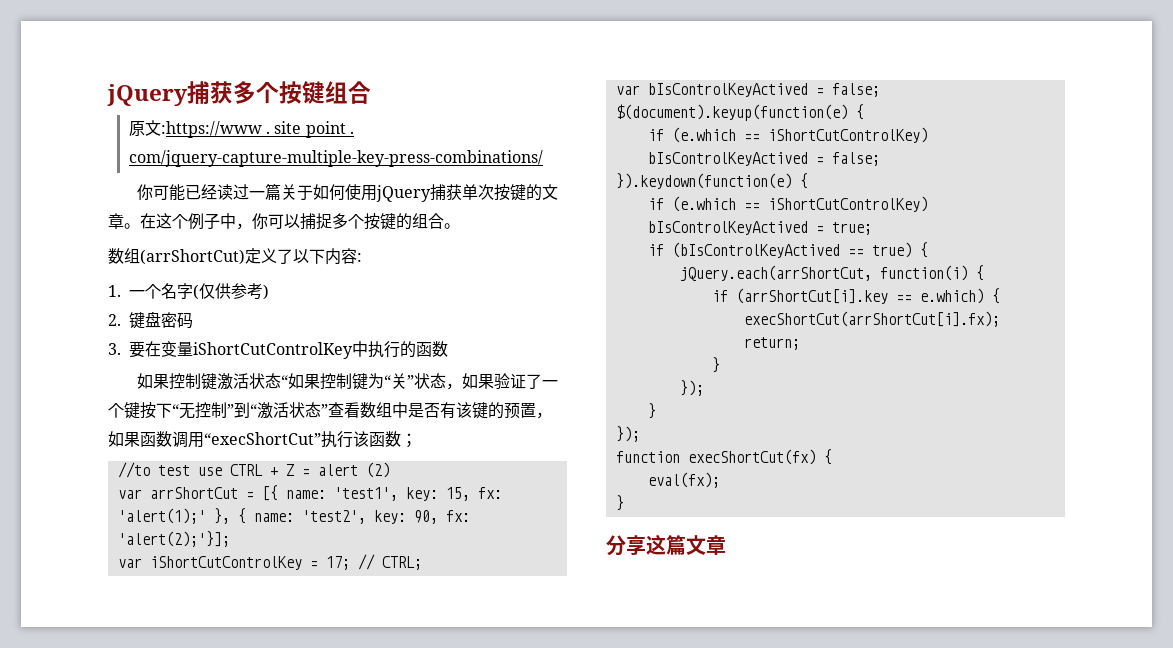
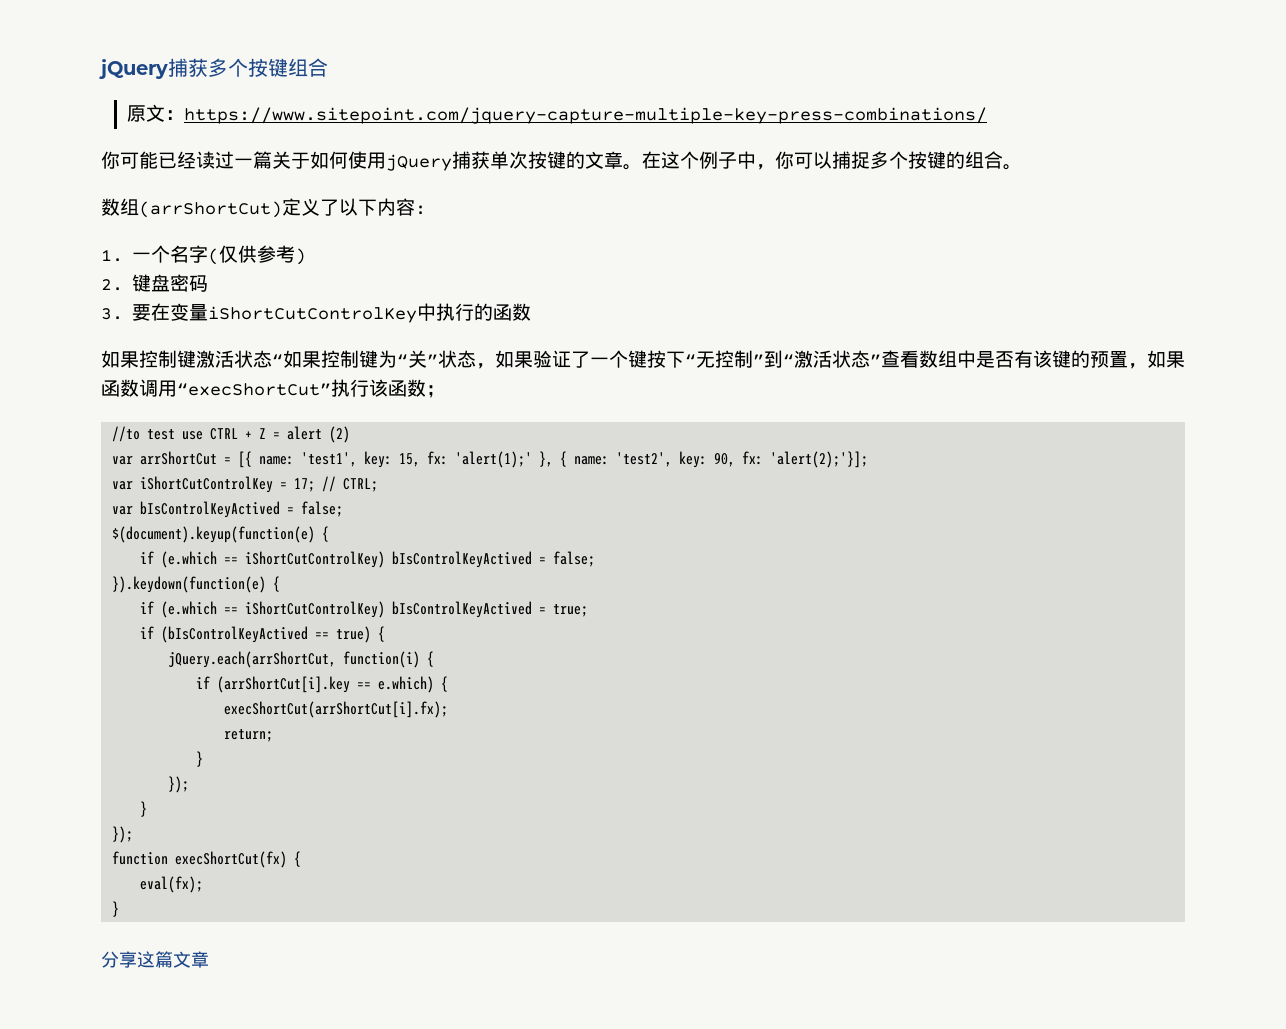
- 原文:https://www . site point . com/jquery-capture-multiple-key-press-combinations/
+ 原文：https://www.sitepoint.com/jquery-capture-multiple-key-press-combinations/

